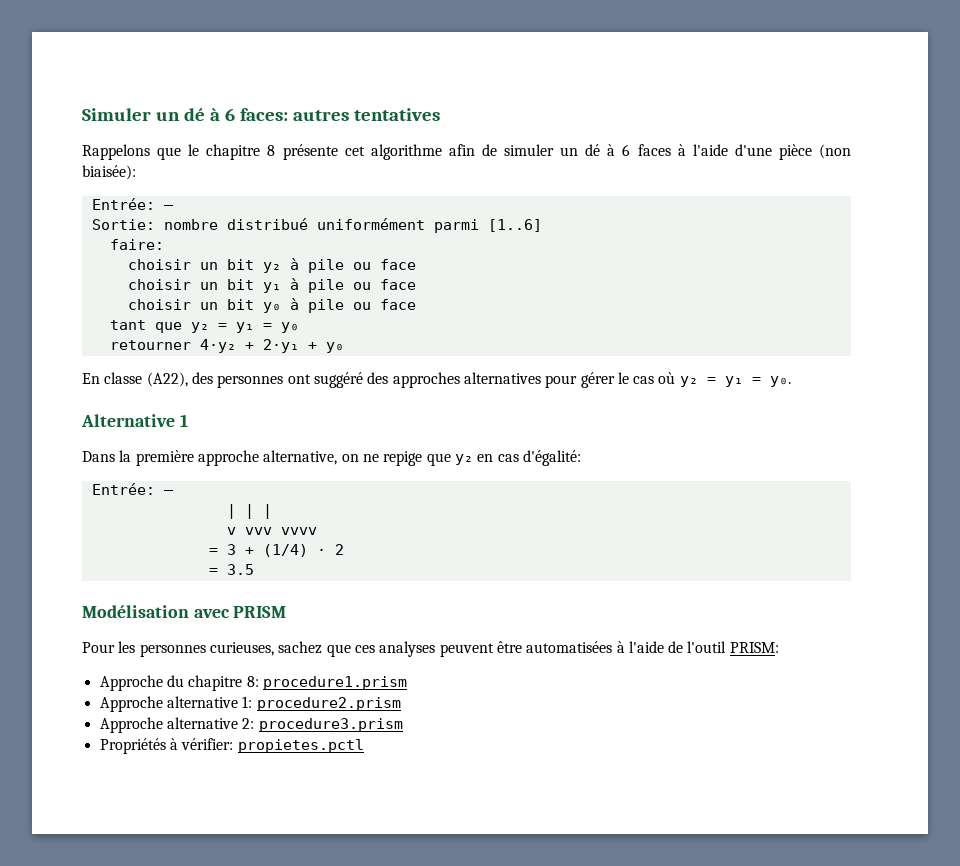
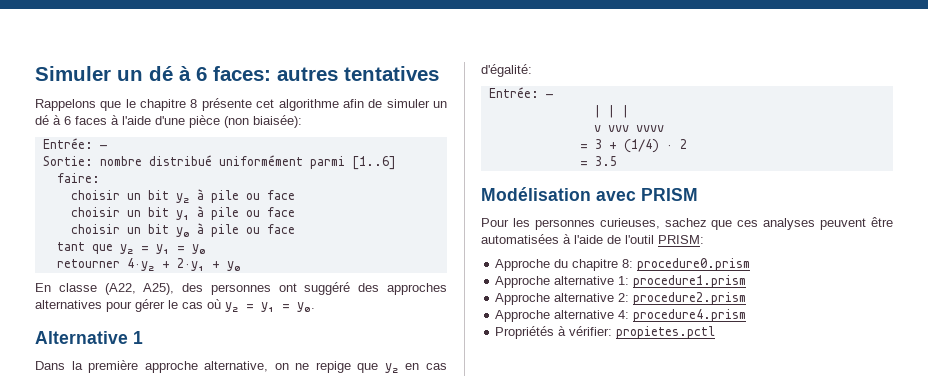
- En classe (A22), des personnes ont suggéré des approches alternatives pour gérer le cas où y₂ = y₁ = y₀.
+ En classe (A22, A25), des personnes ont suggéré des approches alternatives pour gérer le cas où y₂ = y₁ = y₀.
- Approche du chapitre 8: procedure1.prism
+ Approche du chapitre 8: procedure0.prism
+ Approche alternative 1: procedure1.prism
- Approche alternative 1: procedure2.prism
+ Approche alternative 2: procedure2.prism
- Approche alternative 2: procedure3.prism
+ Approche alternative 4: procedure4.prism

